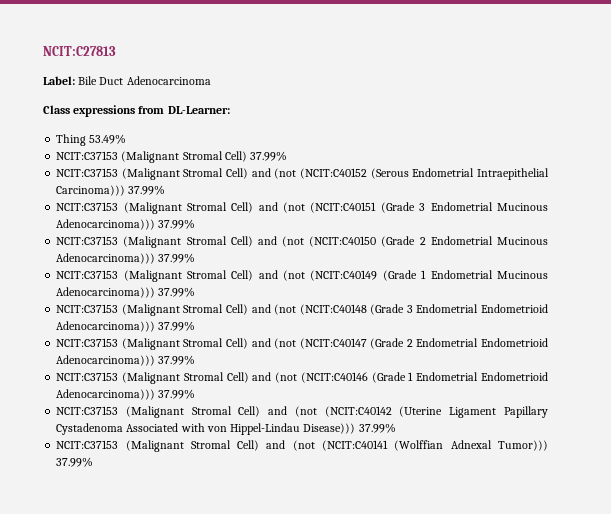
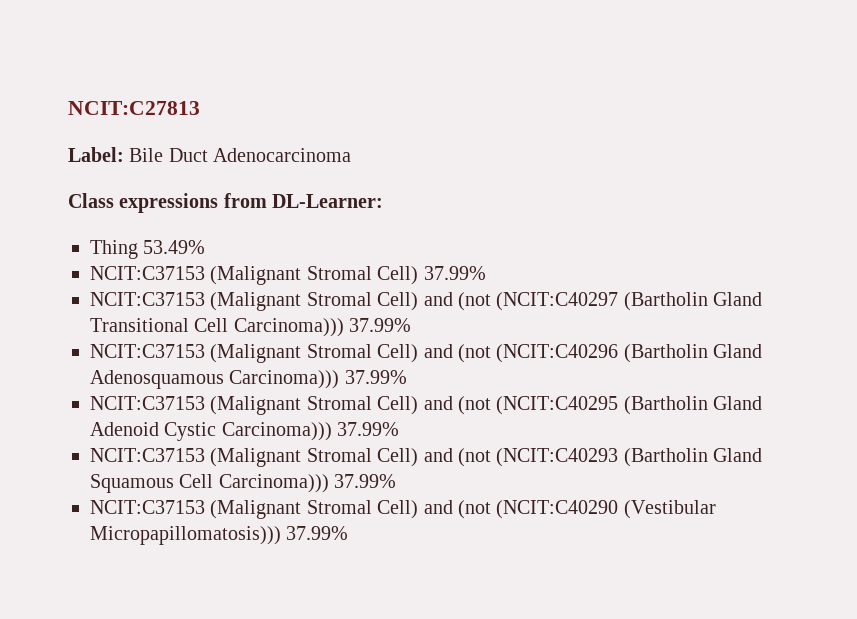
- NCIT:C37153 (Malignant Stromal Cell) and (not (NCIT:C40152 (Serous Endometrial Intraepithelial Carcinoma))) 37.99%
- NCIT:C37153 (Malignant Stromal Cell) and (not (NCIT:C40151 (Grade 3 Endometrial Mucinous Adenocarcinoma))) 37.99%
- NCIT:C37153 (Malignant Stromal Cell) and (not (NCIT:C40150 (Grade 2 Endometrial Mucinous Adenocarcinoma))) 37.99%
- NCIT:C37153 (Malignant Stromal Cell) and (not (NCIT:C40149 (Grade 1 Endometrial Mucinous Adenocarcinoma))) 37.99%
- NCIT:C37153 (Malignant Stromal Cell) and (not (NCIT:C40148 (Grade 3 Endometrial Endometrioid Adenocarcinoma))) 37.99%
- NCIT:C37153 (Malignant Stromal Cell) and (not (NCIT:C40147 (Grade 2 Endometrial Endometrioid Adenocarcinoma))) 37.99%
- NCIT:C37153 (Malignant Stromal Cell) and (not (NCIT:C40146 (Grade 1 Endometrial Endometrioid Adenocarcinoma))) 37.99%
- NCIT:C37153 (Malignant Stromal Cell) and (not (NCIT:C40142 (Uterine Ligament Papillary Cystadenoma Associated with von Hippel-Lindau Disease))) 37.99%
- NCIT:C37153 (Malignant Stromal Cell) and (not (NCIT:C40141 (Wolffian Adnexal Tumor))) 37.99%
+ NCIT:C37153 (Malignant Stromal Cell) and (not (NCIT:C40297 (Bartholin Gland Transitional Cell Carcinoma))) 37.99%
+ NCIT:C37153 (Malignant Stromal Cell) and (not (NCIT:C40296 (Bartholin Gland Adenosquamous Carcinoma))) 37.99%
+ NCIT:C37153 (Malignant Stromal Cell) and (not (NCIT:C40295 (Bartholin Gland Adenoid Cystic Carcinoma))) 37.99%
+ NCIT:C37153 (Malignant Stromal Cell) and (not (NCIT:C40293 (Bartholin Gland Squamous Cell Carcinoma))) 37.99%
+ NCIT:C37153 (Malignant Stromal Cell) and (not (NCIT:C40290 (Vestibular Micropapillomatosis))) 37.99%

